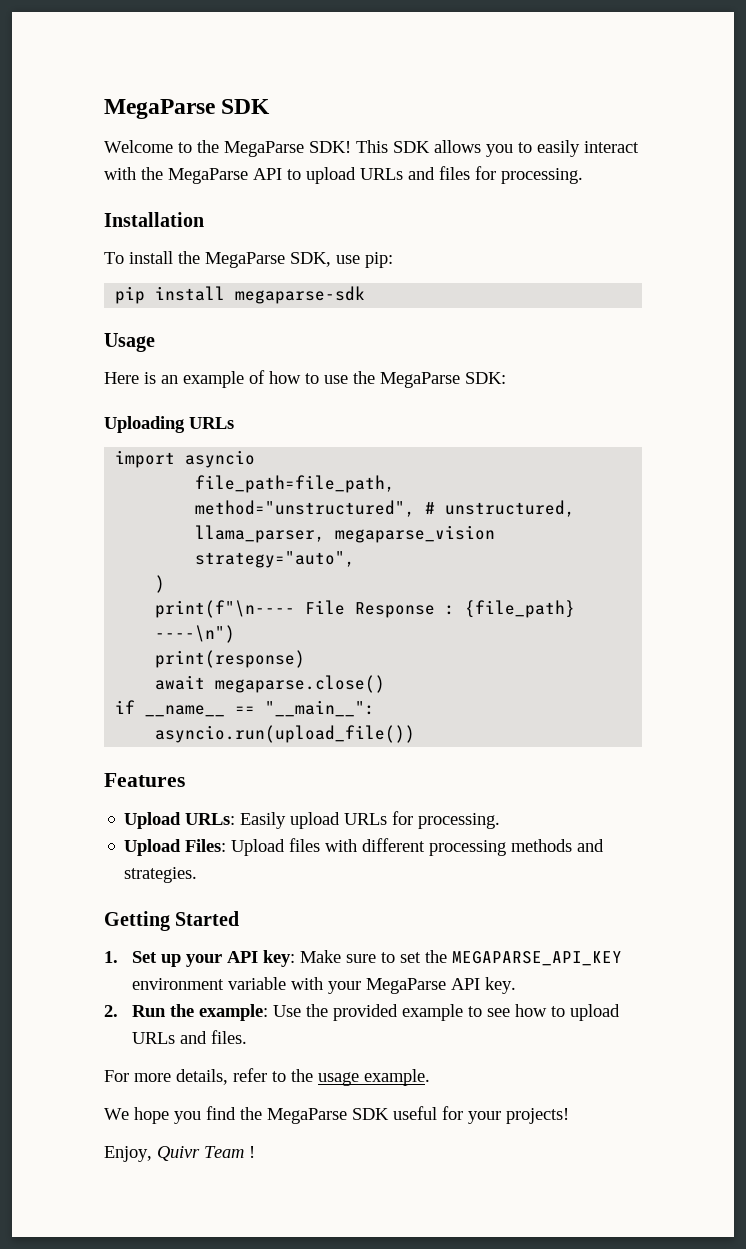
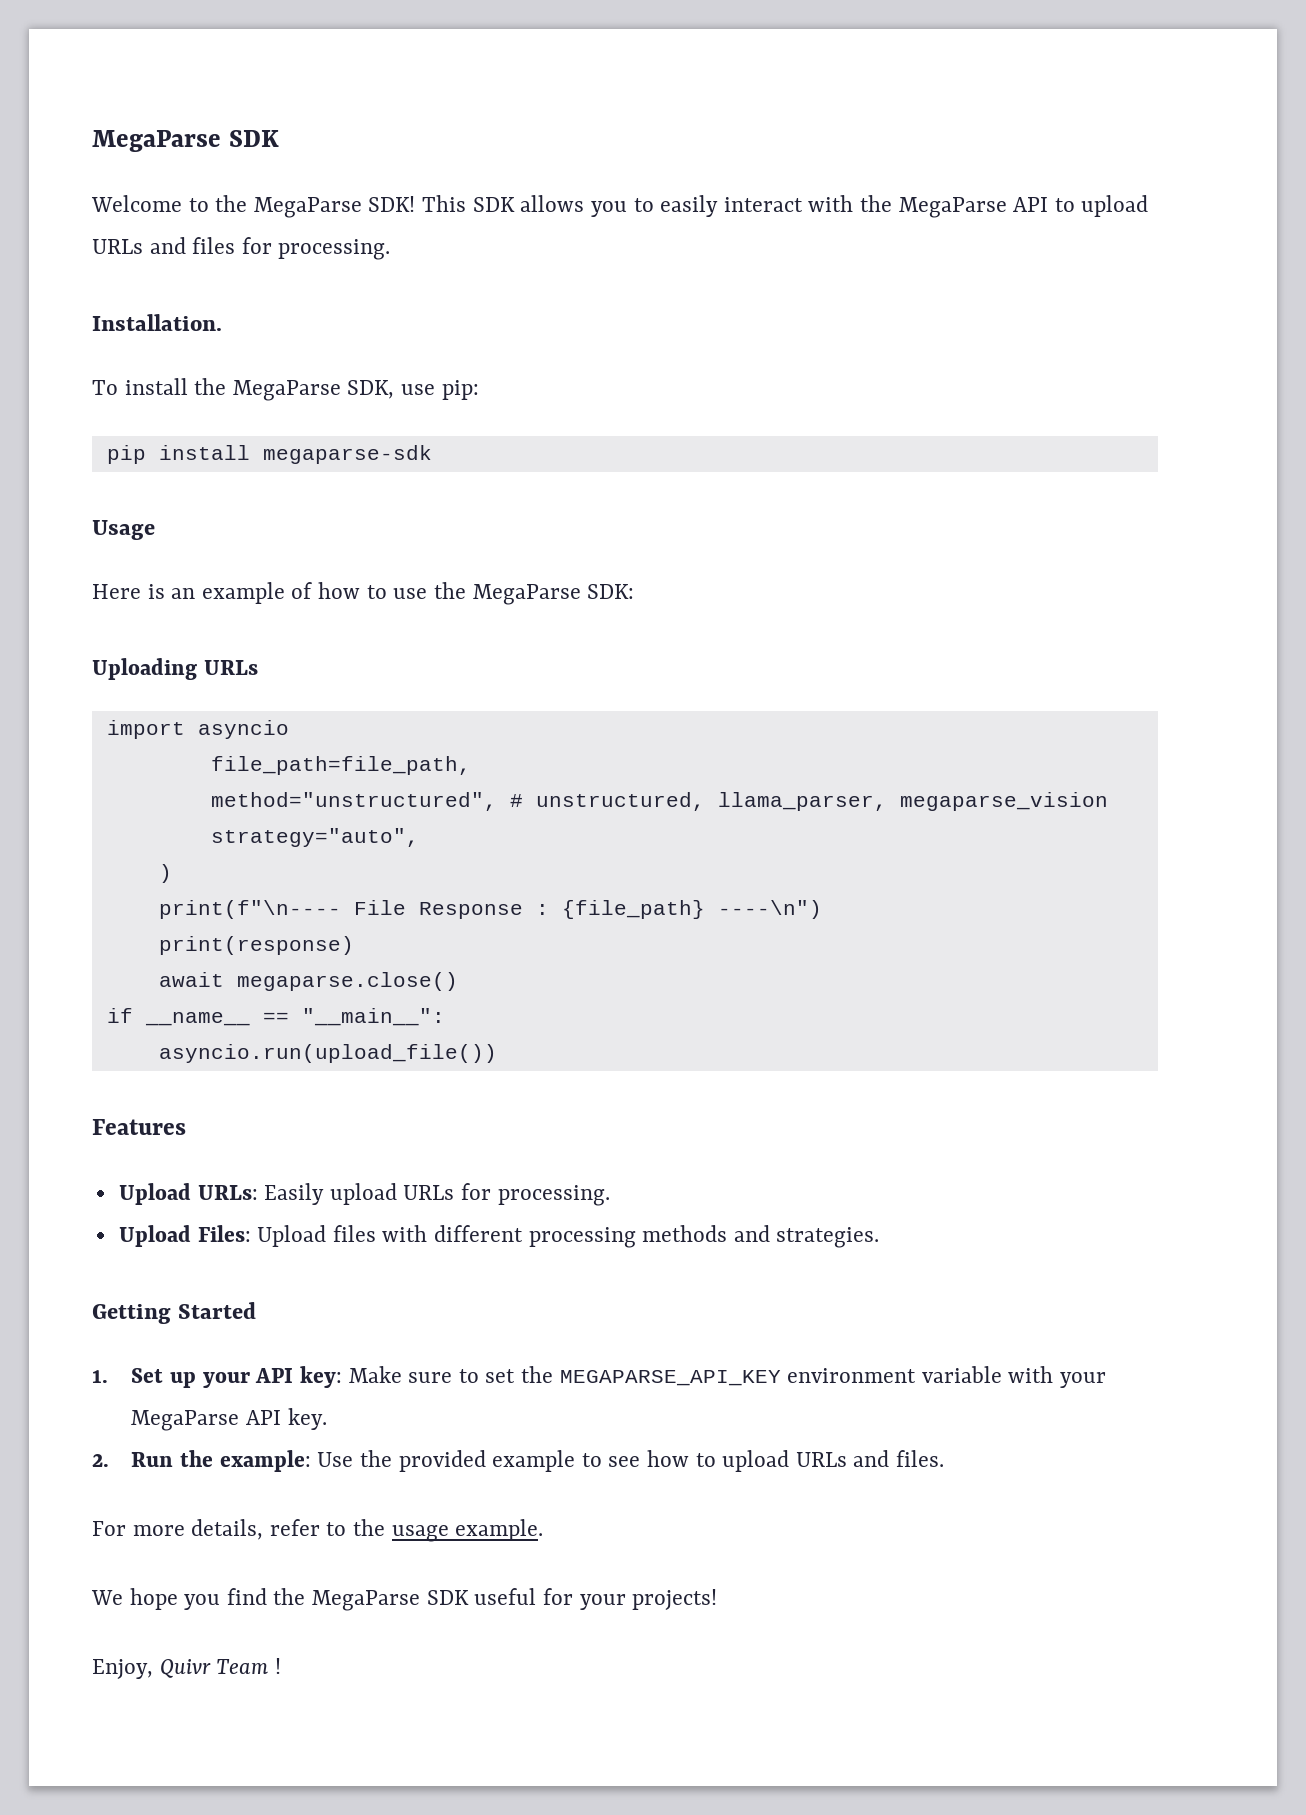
- Installation
+ Installation.

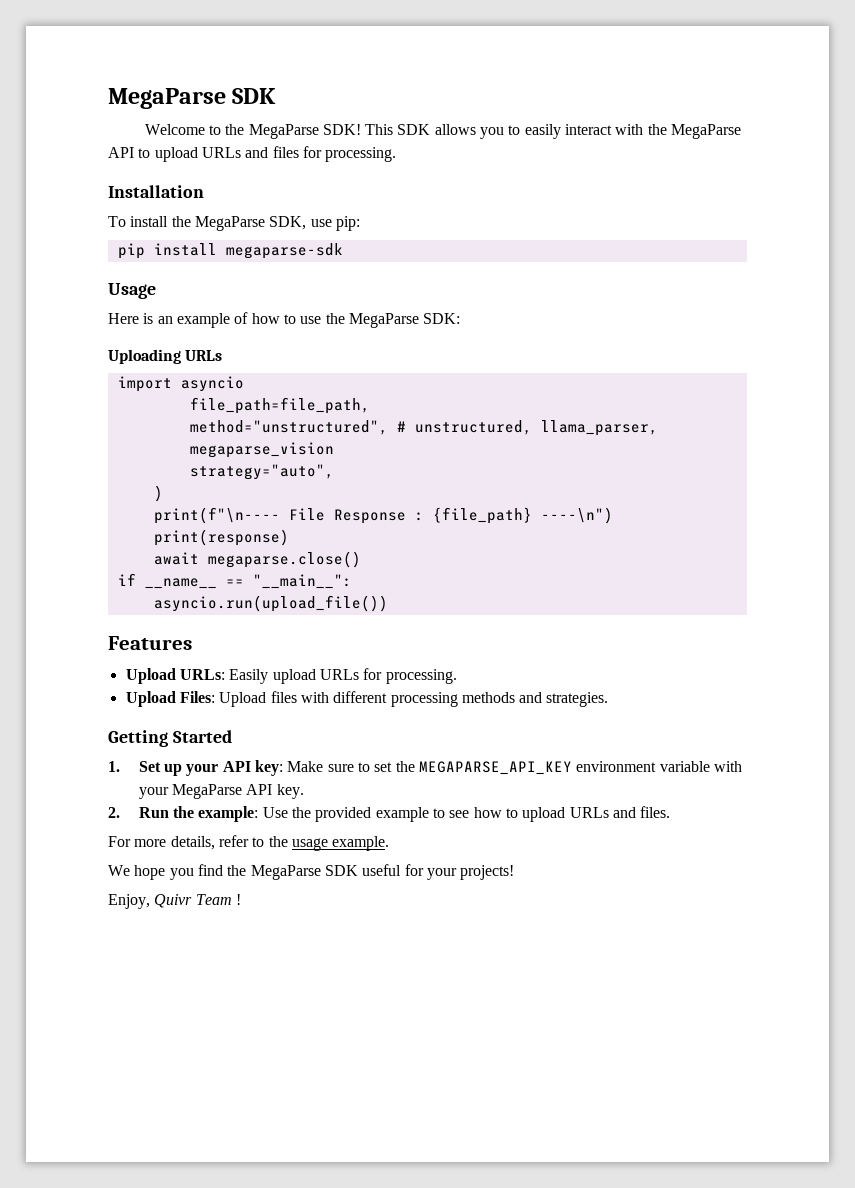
- Installation.
+ Installation

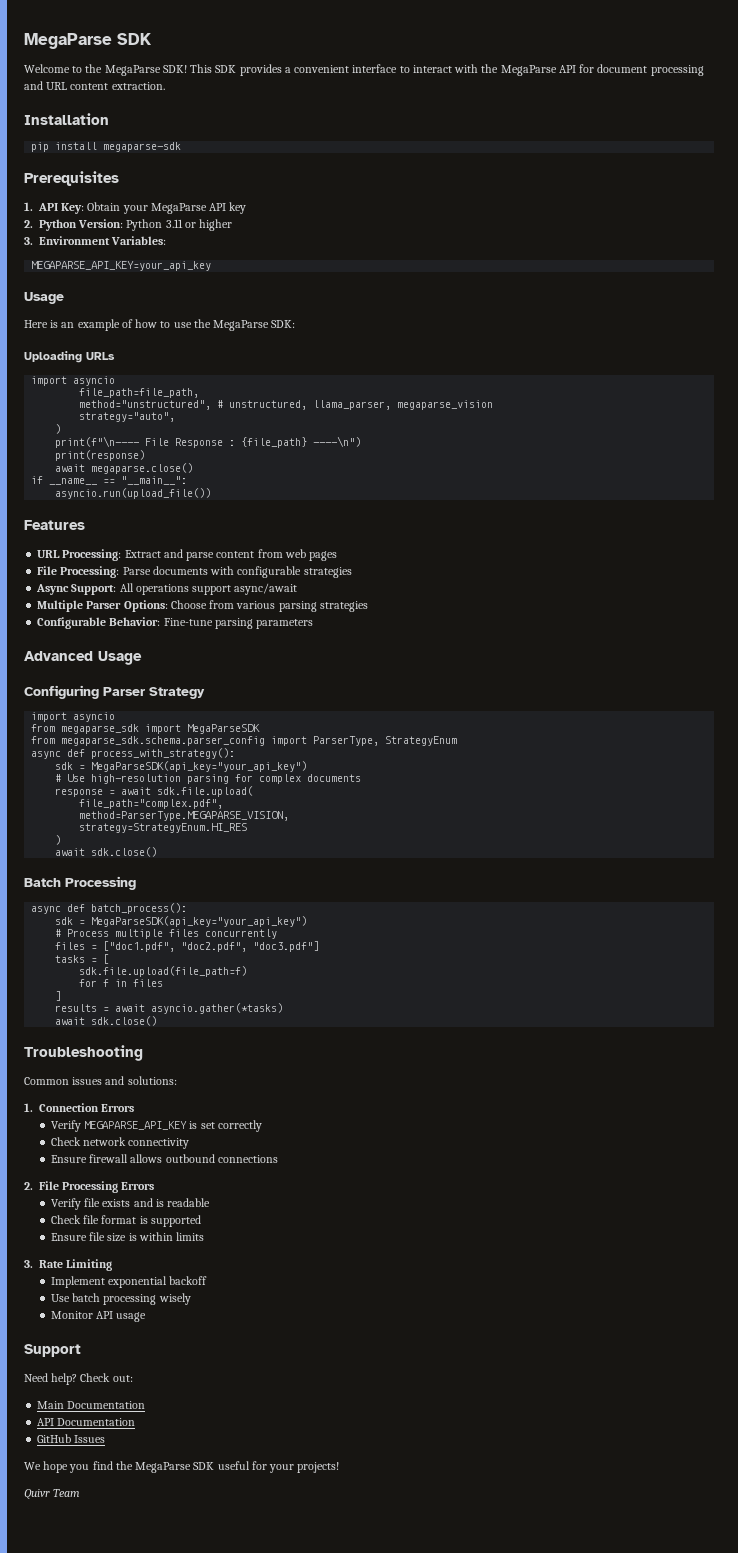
- This SDK allows you to easily interact with the MegaParse API to upload URLs and files for processing.
+ This SDK provides a convenient interface to interact with the MegaParse API for document processing and URL content extraction.
  Installation
- To install the MegaParse SDK, use pip:
  pip install megaparse-sdk
+ Prerequisites
+ 1. API Key: Obtain your MegaParse API key
+ 2. Python Version: Python 3.11 or higher
+ 3. Environment Variables:
+ MEGAPARSE_API_KEY=your_api_key
- Upload URLs: Easily upload URLs for processing.
- Upload Files: Upload files with different processing methods and strategies.
- Getting Started
- 1. Set up your API key: Make sure to set the MEGAPARSE_API_KEY environment variable with your MegaParse API key.
- 2. Run the example: Use the provided example to see how to upload URLs and files.
- For more details, refer to the usage example.
+ URL Processing: Extract and parse content from web pages
+ File Processing: Parse documents with configurable strategies
+ Async Support: All operations support async/await
+ Multiple Parser Options: Choose from various parsing strategies
+ Configurable Behavior: Fine-tune parsing parameters
+ Advanced Usage
+ Configuring Parser Strategy
+ import asyncio
+ from megaparse_sdk import MegaParseSDK
+ from megaparse_sdk.schema.parser_config import ParserType, StrategyEnum
+ async def process_with_strategy():
+ sdk = MegaParseSDK(api_key="your_api_key")
+ # Use high-resolution parsing for complex documents
+ response = await sdk.file.upload(
+ file_path="complex.pdf",
+ method=ParserType.MEGAPARSE_VISION,
+ strategy=StrategyEnum.HI_RES
+ )
+ await sdk.close()
+ Batch Processing
+ async def batch_process():
+ sdk = MegaParseSDK(api_key="your_api_key")
+ # Process multiple files concurrently
+ files = ["doc1.pdf", "doc2.pdf", "doc3.pdf"]
+ tasks = [
+ sdk.file.upload(file_path=f)
+ for f in files
+ ]
+ results = await asyncio.gather(*tasks)
+ await sdk.close()
+ Troubleshooting
+ Common issues and solutions:
+ 1. Connection Errors
+ Verify MEGAPARSE_API_KEY is set correctly
+ Check network connectivity
+ Ensure firewall allows outbound connections
+ 2. File Processing Errors
+ Verify file exists and is readable
+ Check file format is supported
+ Ensure file size is within limits
+ 3. Rate Limiting
+ Implement exponential backoff
+ Use batch processing wisely
+ Monitor API usage
+ Support
+ Need help? Check out:
+ Main Documentation
+ API Documentation
+ GitHub Issues
- Enjoy, Quivr Team !
+ Quivr Team

